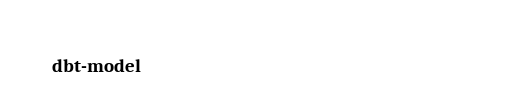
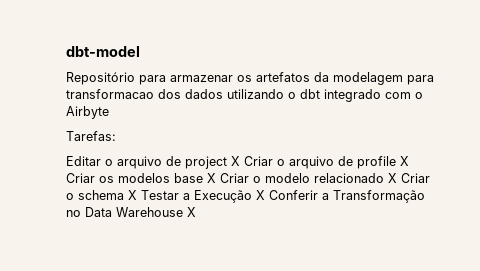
+ Repositório para armazenar os artefatos da modelagem para transformacao dos dados utilizando o dbt integrado com o Airbyte
+ Tarefas:
+ Editar o arquivo de project X Criar o arquivo de profile X Criar os modelos base X Criar o modelo relacionado X Criar o schema X Testar a Execução X Conferir a Transformação no Data Warehouse X

